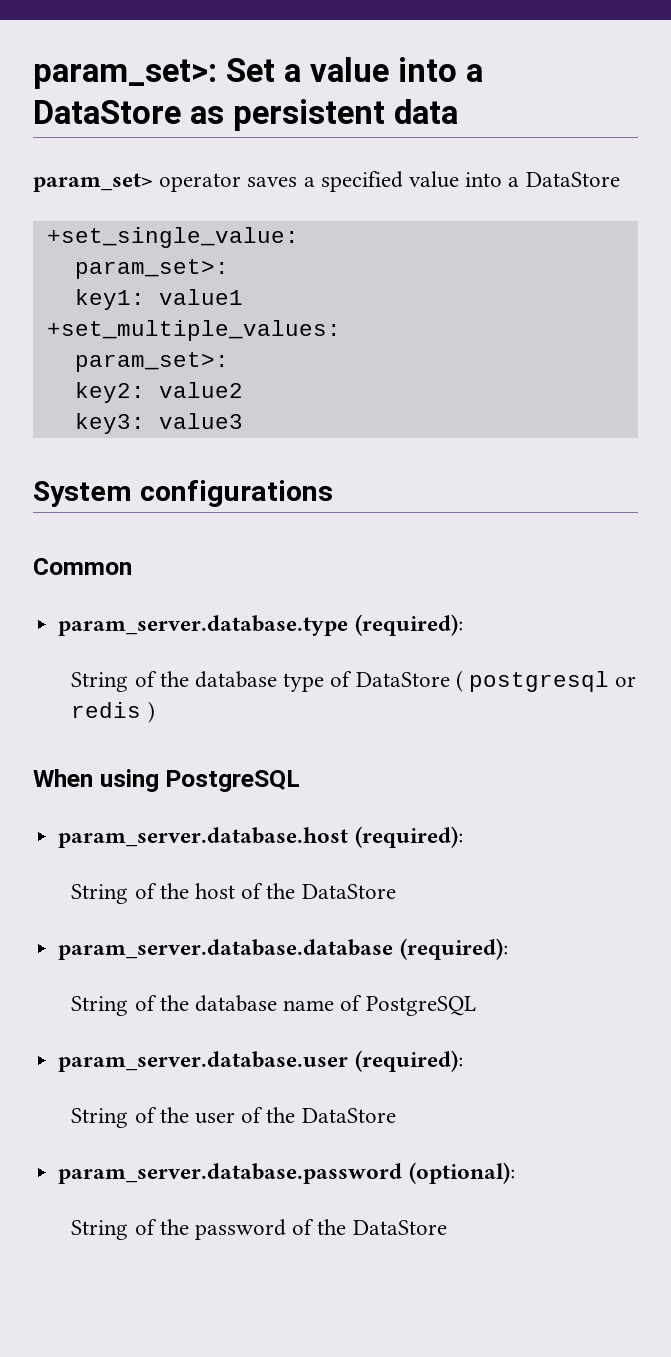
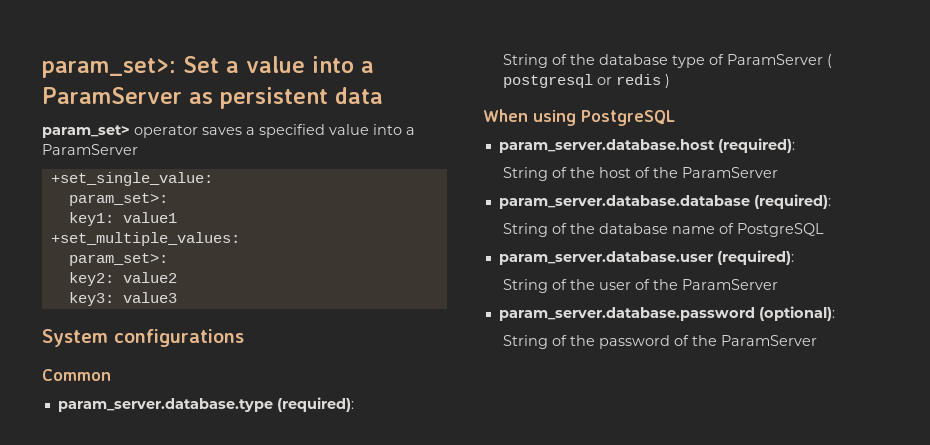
- param_set>: Set a value into a DataStore as persistent data
+ param_set>: Set a value into a ParamServer as persistent data
- param_set> operator saves a specified value into a DataStore
+ param_set> operator saves a specified value into a ParamServer
- String of the database type of DataStore ( postgresql or redis )
+ String of the database type of ParamServer ( postgresql or redis )
- String of the host of the DataStore
+ String of the host of the ParamServer
- String of the user of the DataStore
+ String of the user of the ParamServer
- String of the password of the DataStore
+ String of the password of the ParamServer

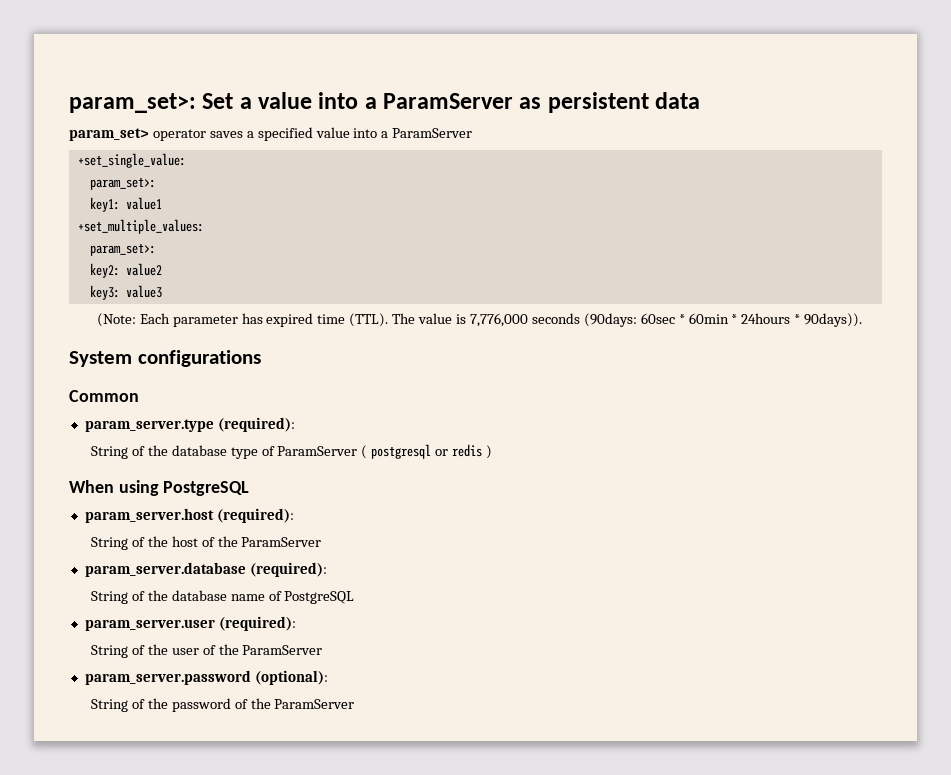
+ (Note: Each parameter has expired time (TTL). The value is 7,776,000 seconds (90days: 60sec * 60min * 24hours * 90days)).
- param_server.database.type (required):
+ param_server.type (required):
- param_server.database.host (required):
+ param_server.host (required):
- param_server.database.database (required):
+ param_server.database (required):
- param_server.database.user (required):
+ param_server.user (required):
- param_server.database.password (optional):
+ param_server.password (optional):

